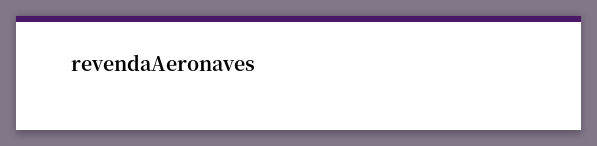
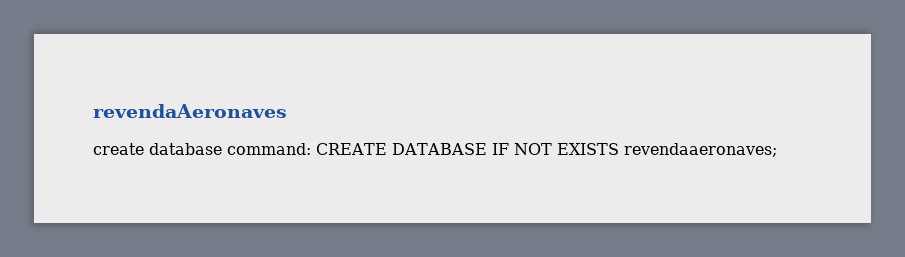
+ create database command: CREATE DATABASE IF NOT EXISTS revendaaeronaves;

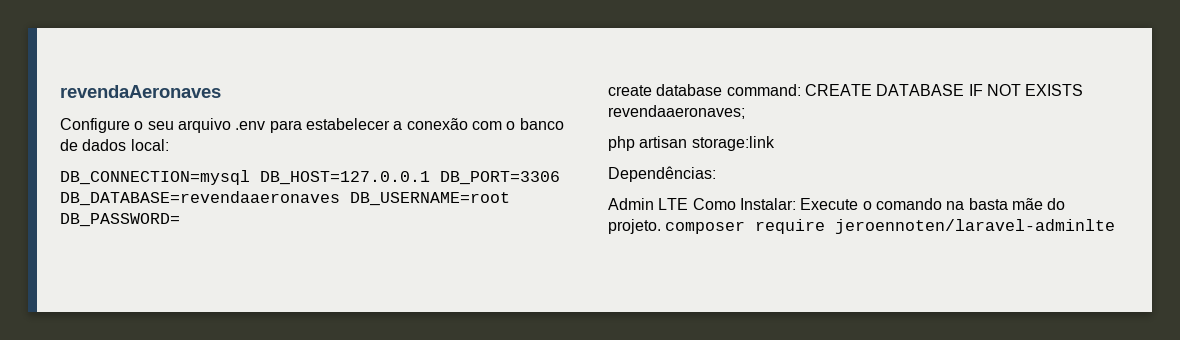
+ Configure o seu arquivo .env para estabelecer a conexão com o banco de dados local:
+ DB_CONNECTION=mysql DB_HOST=127.0.0.1 DB_PORT=3306 DB_DATABASE=revendaaeronaves DB_USERNAME=root DB_PASSWORD=
+ php artisan storage:link
+ Dependências:
+ Admin LTE Como Instalar: Execute o comando na basta mãe do projeto. composer require jeroennoten/laravel-adminlte

